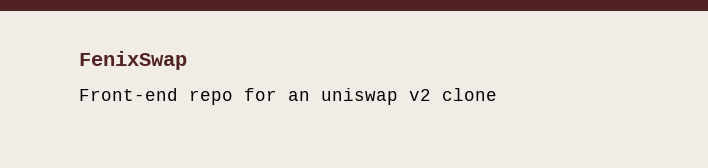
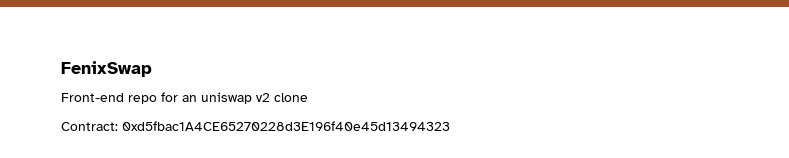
+ Contract: 0xd5fbac1A4CE65270228d3E196f40e45d13494323

